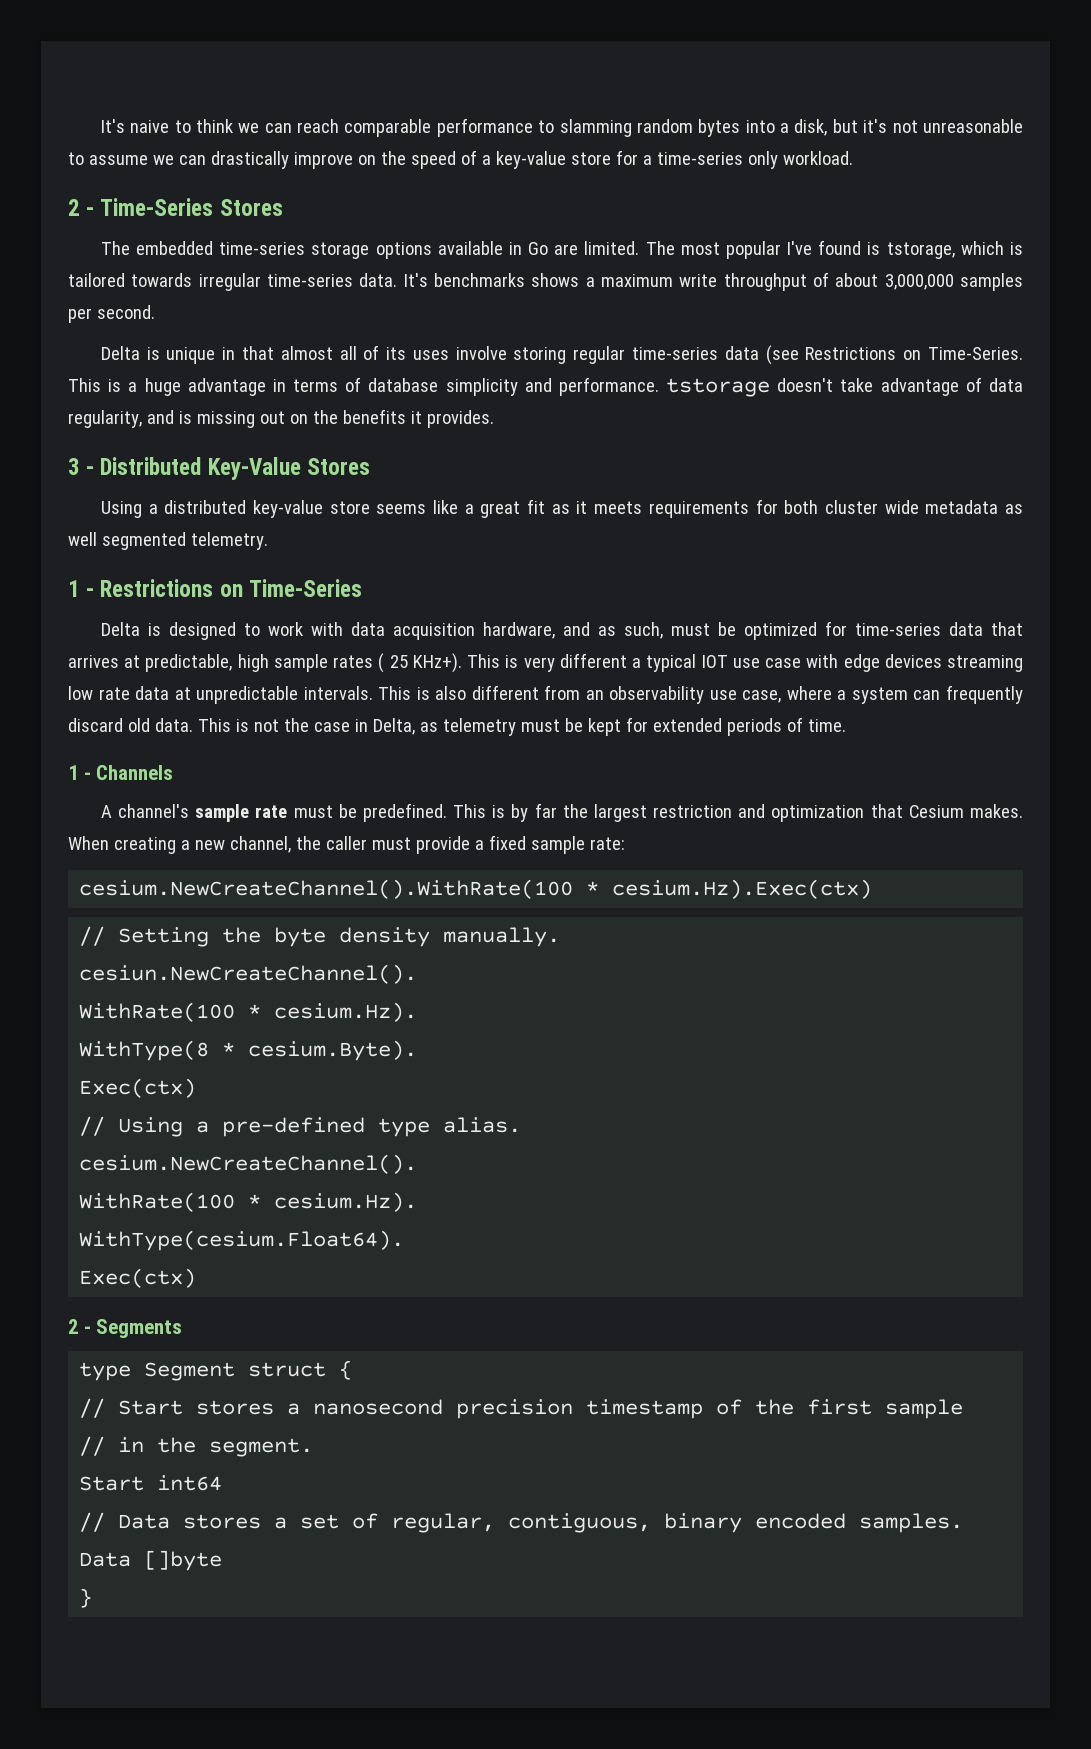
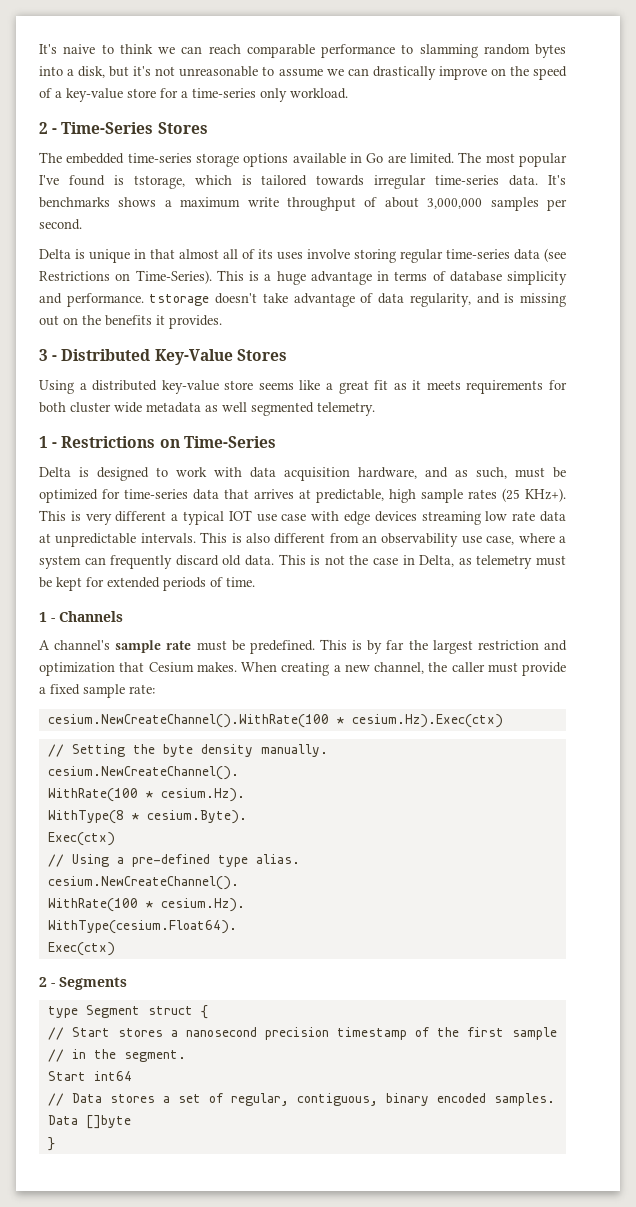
- Delta is unique in that almost all of its uses involve storing regular time-series data (see Restrictions on Time-Series.
+ Delta is unique in that almost all of its uses involve storing regular time-series data (see Restrictions on Time-Series).
- Delta is designed to work with data acquisition hardware, and as such, must be optimized for time-series data that arrives at predictable, high sample rates ( 25 KHz+).
+ Delta is designed to work with data acquisition hardware, and as such, must be optimized for time-series data that arrives at predictable, high sample rates (25 KHz+).
  // Setting the byte density manually.
- cesiun.NewCreateChannel().
+ cesium.NewCreateChannel().

